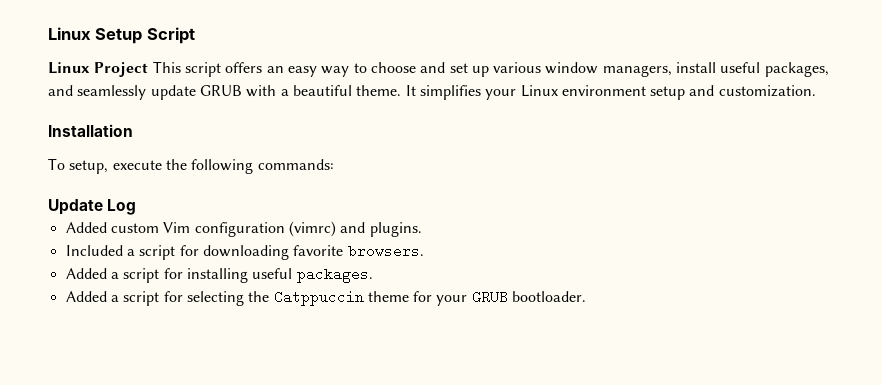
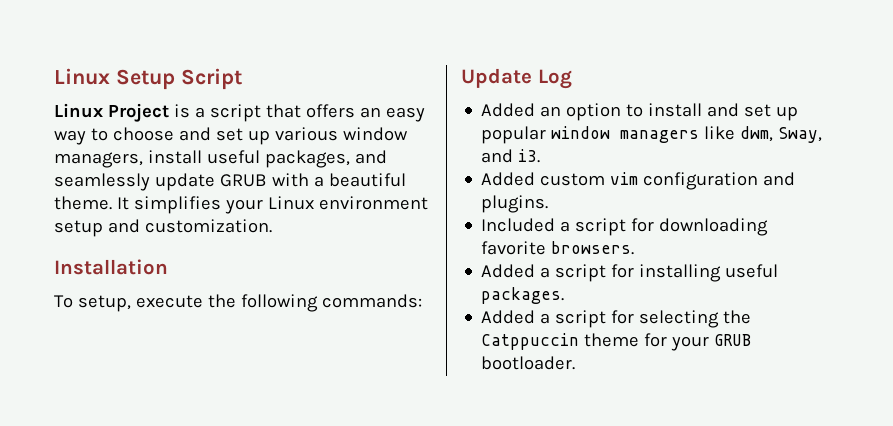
- Linux Project This script offers an easy way to choose and set up various window managers, install useful packages, and seamlessly update GRUB with a beautiful theme.
+ Linux Project is a script that offers an easy way to choose and set up various window managers, install useful packages, and seamlessly update GRUB with a beautiful theme.
+ Added an option to install and set up popular window managers like dwm, Sway, and i3.
- Added custom Vim configuration (vimrc) and plugins.
+ Added custom vim configuration and plugins.

